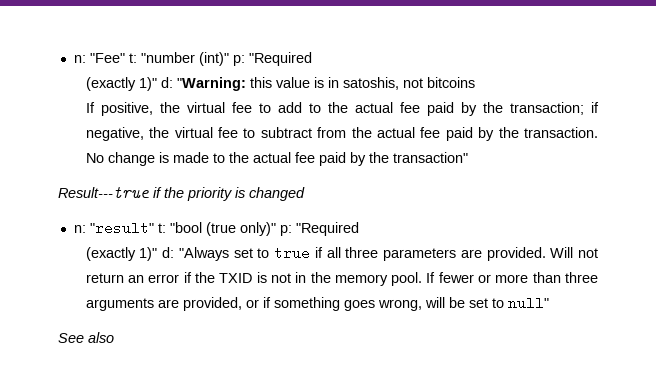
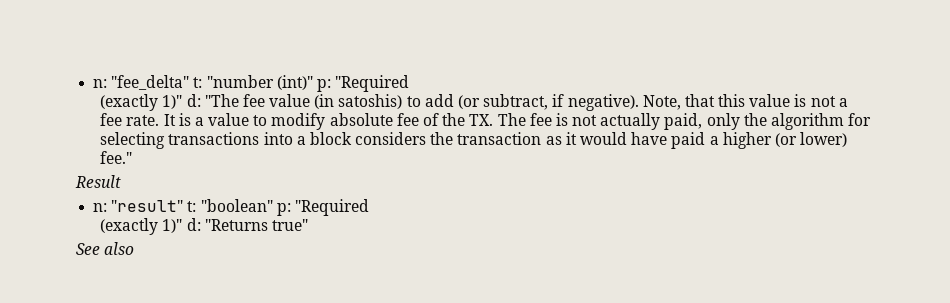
- n: "Fee" t: "number (int)" p: "Required
+ n: "fee_delta" t: "number (int)" p: "Required
- (exactly 1)" d: "Warning: this value is in satoshis, not bitcoins
- If positive, the virtual fee to add to the actual fee paid by the transaction; if negative, the virtual fee to subtract from the actual fee paid by the transaction. No change is made to the actual fee paid by the transaction"
- Result---true if the priority is changed
+ (exactly 1)" d: "The fee value (in satoshis) to add (or subtract, if negative). Note, that this value is not a fee rate. It is a value to modify absolute fee of the TX. The fee is not actually paid, only the algorithm for selecting transactions into a block considers the transaction as it would have paid a higher (or lower) fee."
+ Result
- n: "result" t: "bool (true only)" p: "Required
- (exactly 1)" d: "Always set to true if all three parameters are provided. Will not return an error if the TXID is not in the memory pool. If fewer or more than three arguments are provided, or if something goes wrong, will be set to null"
+ n: "result" t: "boolean" p: "Required
+ (exactly 1)" d: "Returns true"

